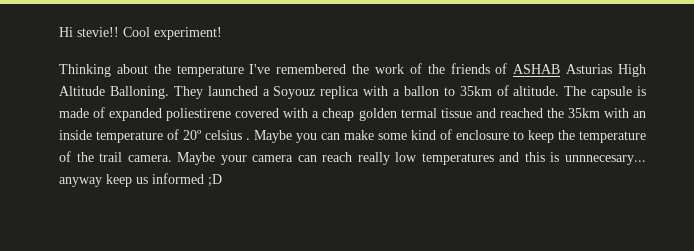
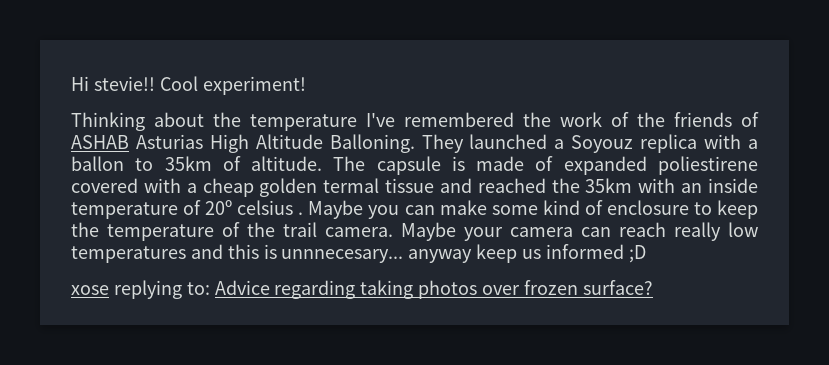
+ xose replying to: Advice regarding taking photos over frozen surface?

